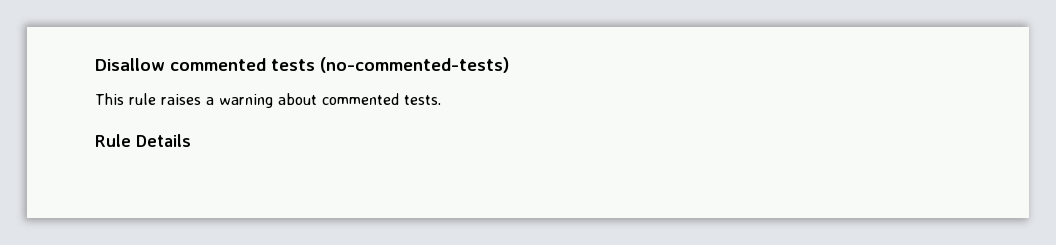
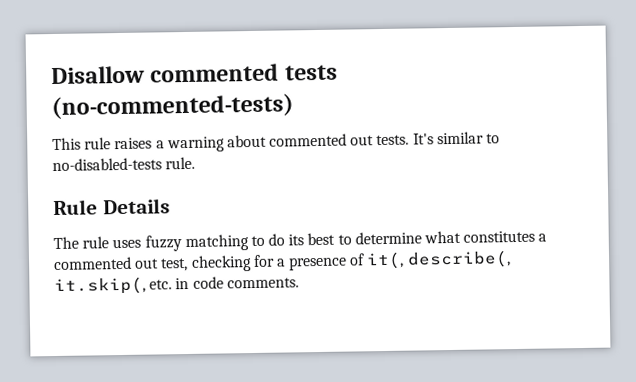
- This rule raises a warning about commented tests.
+ This rule raises a warning about commented out tests. It's similar to no-disabled-tests rule.
  Rule Details
+ The rule uses fuzzy matching to do its best to determine what constitutes a commented out test, checking for a presence of it(, describe(, it.skip(, etc. in code comments.

